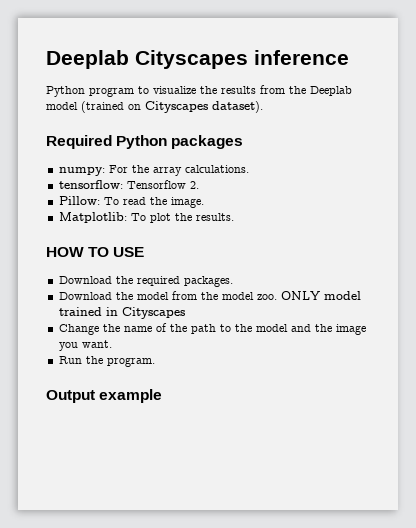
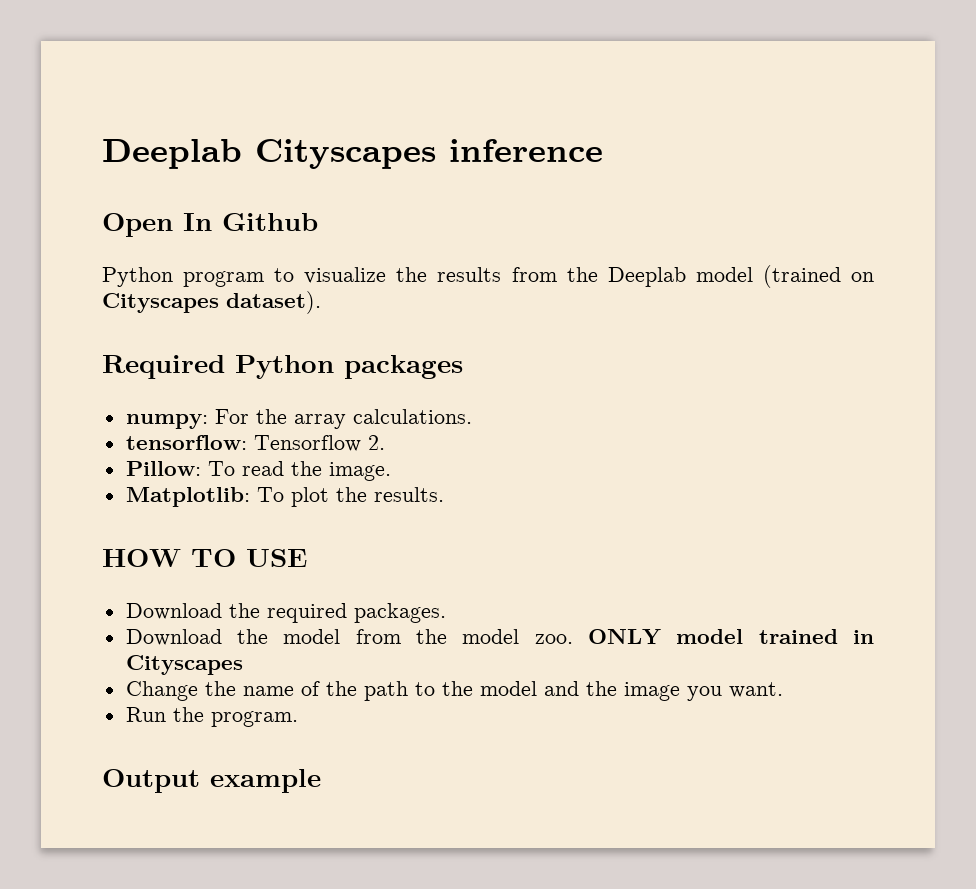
+ Open In Github

